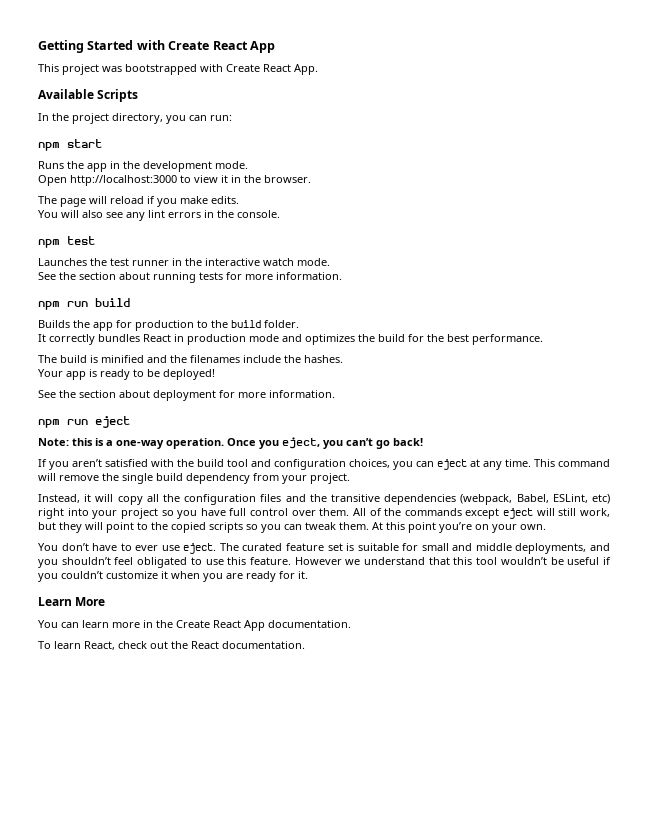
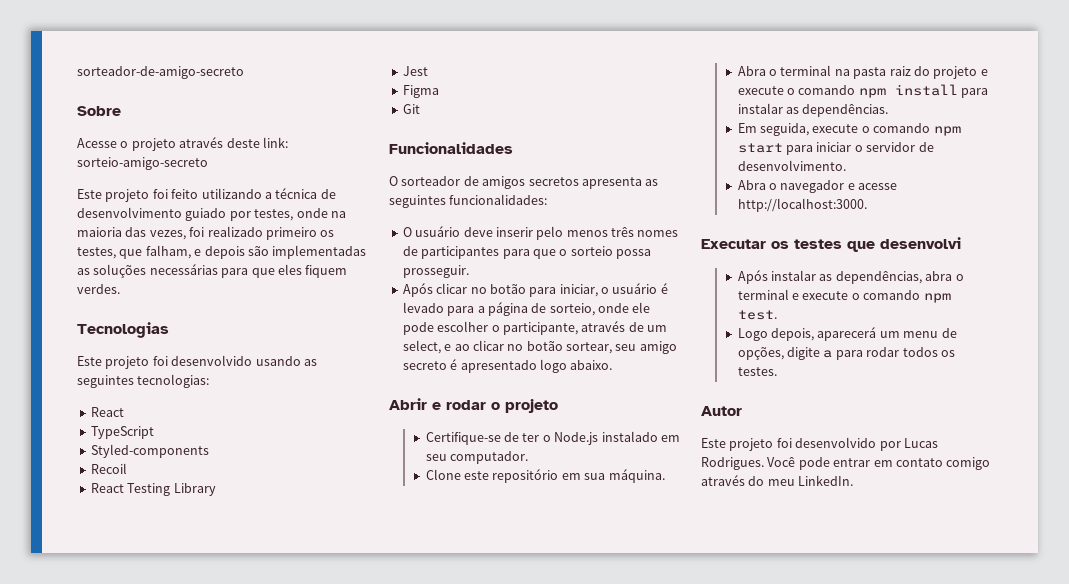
- Getting Started with Create React App
- This project was bootstrapped with Create React App.
- Available Scripts
- In the project directory, you can run:
- npm start
- Runs the app in the development mode.
- Open http://localhost:3000 to view it in the browser.
- The page will reload if you make edits.
- You will also see any lint errors in the console.
- npm test
- Launches the test runner in the interactive watch mode.
- See the section about running tests for more information.
- npm run build
- Builds the app for production to the build folder.
- It correctly bundles React in production mode and optimizes the build for the best performance.
- The build is minified and the filenames include the hashes.
- Your app is ready to be deployed!
- See the section about deployment for more information.
- npm run eject
- Note: this is a one-way operation. Once you eject, you can’t go back!
- If you aren’t satisfied with the build tool and configuration choices, you can eject at any time. This command will remove the single build dependency from your project.
- Instead, it will copy all the configuration files and the transitive dependencies (webpack, Babel, ESLint, etc) right into your project so you have full control over them. All of the commands except eject will still work, but they will point to the copied scripts so you can tweak them. At this point you’re on your own.
- You don’t have to ever use eject. The curated feature set is suitable for small and middle deployments, and you shouldn’t feel obligated to use this feature. However we understand that this tool wouldn’t be useful if you couldn’t customize it when you are ready for it.
- Learn More
- You can learn more in the Create React App documentation.
- To learn React, check out the React documentation.
+ sorteador-de-amigo-secreto
+ Sobre
+ Acesse o projeto através deste link: sorteio-amigo-secreto
+ Este projeto foi feito utilizando a técnica de desenvolvimento guiado por testes, onde na maioria das vezes, foi realizado primeiro os testes, que falham, e depois são implementadas as soluções necessárias para que eles fiquem verdes.
+ Tecnologias
+ Este projeto foi desenvolvido usando as seguintes tecnologias:
+ React
+ TypeScript
+ Styled-components
+ Recoil
+ React Testing Library
+ Jest
+ Figma
+ Git
+ Funcionalidades
+ O sorteador de amigos secretos apresenta as seguintes funcionalidades:
+ O usuário deve inserir pelo menos três nomes de participantes para que o sorteio possa prosseguir.
+ Após clicar no botão para iniciar, o usuário é levado para a página de sorteio, onde ele pode escolher o participante, através de um select, e ao clicar no botão sortear, seu amigo secreto é apresentado logo abaixo.
+ Abrir e rodar o projeto
+ Certifique-se de ter o Node.js instalado em seu computador.
+ Clone este repositório em sua máquina.
+ Abra o terminal na pasta raiz do projeto e execute o comando npm install para instalar as dependências.
+ Em seguida, execute o comando npm start para iniciar o servidor de desenvolvimento.
+ Abra o navegador e acesse http://localhost:3000.
+ Executar os testes que desenvolvi
+ Após instalar as dependências, abra o terminal e execute o comando npm test.
+ Logo depois, aparecerá um menu de opções, digite a para rodar todos os testes.
+ Autor
+ Este projeto foi desenvolvido por Lucas Rodrigues. Você pode entrar em contato comigo através do meu LinkedIn.

